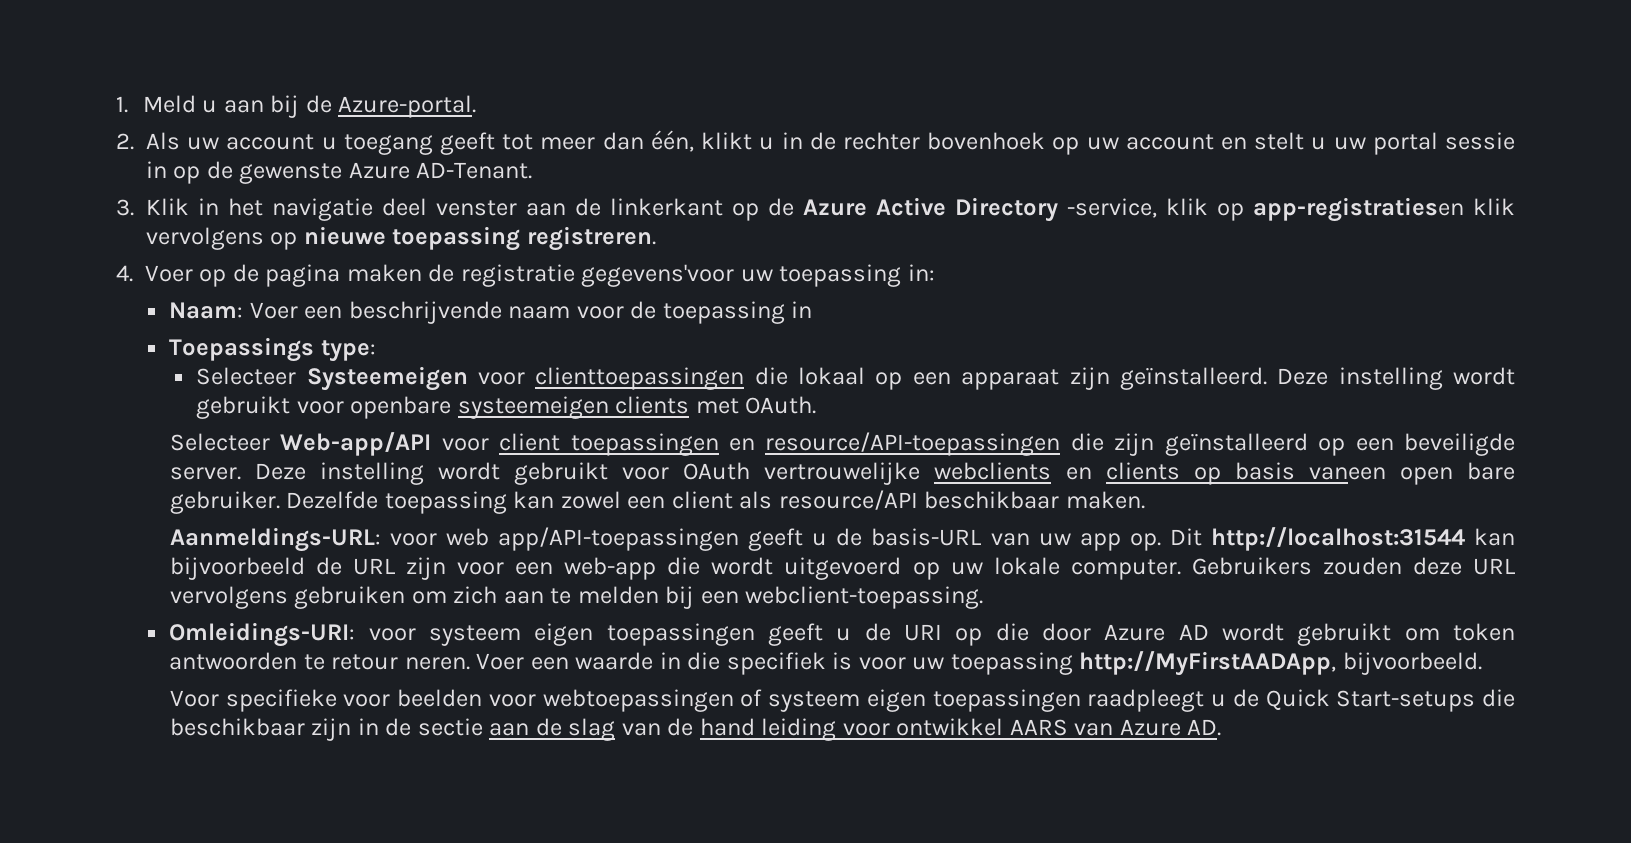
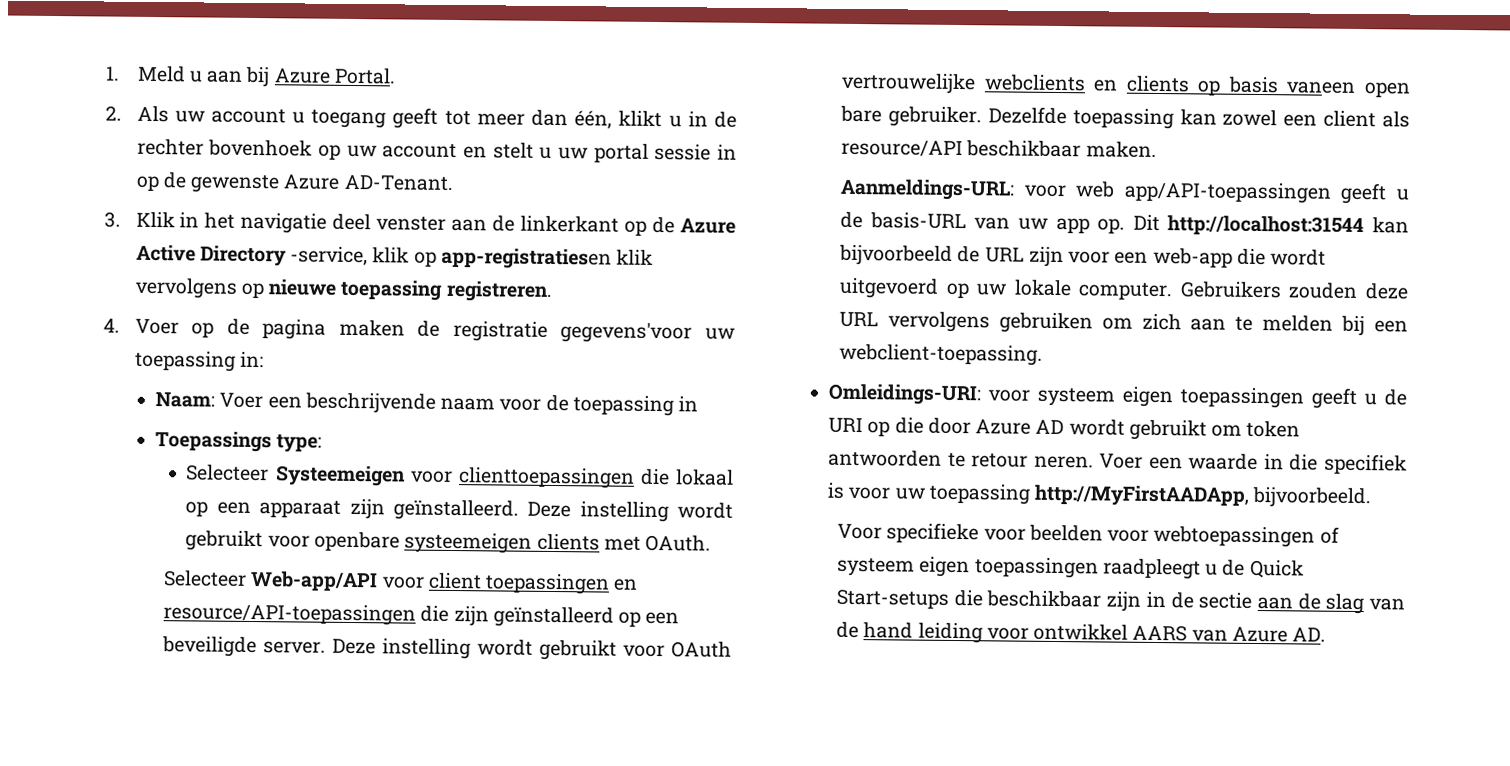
- 1. Meld u aan bij de Azure-portal.
+ 1. Meld u aan bij Azure Portal.

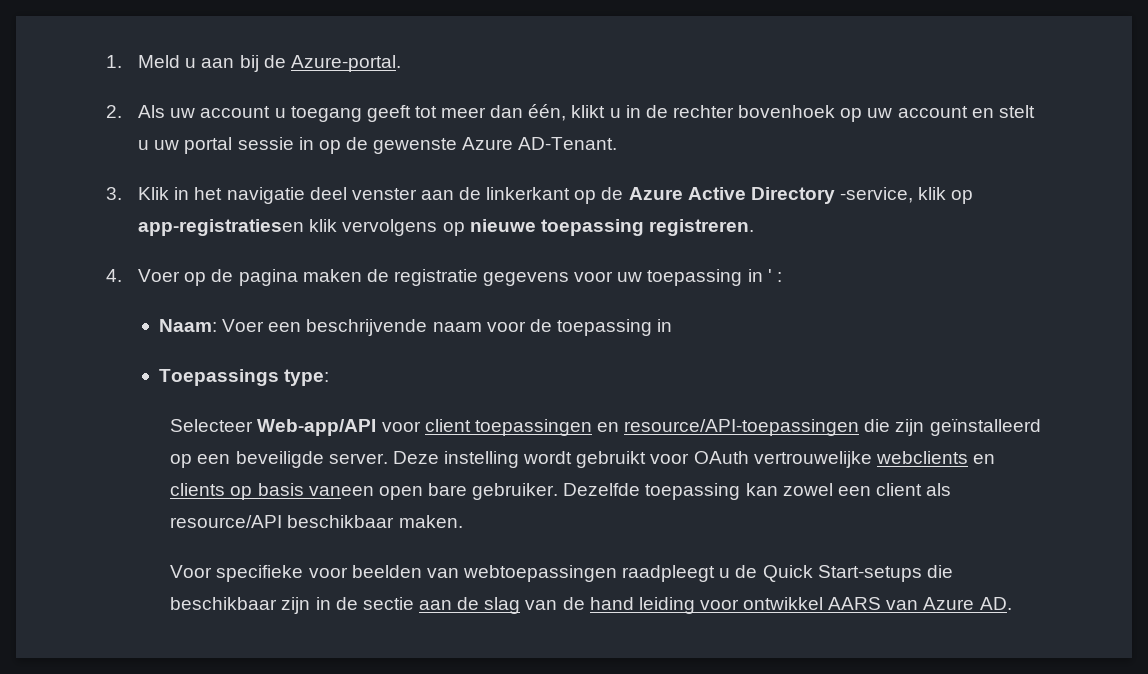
- 1. Meld u aan bij Azure Portal.
+ 1. Meld u aan bij de Azure-portal.
- 4. Voer op de pagina maken de registratie gegevens'voor uw toepassing in:
+ 4. Voer op de pagina maken de registratie gegevens voor uw toepassing in ' :
- Selecteer Systeemeigen voor clienttoepassingen die lokaal op een apparaat zijn geïnstalleerd. Deze instelling wordt gebruikt voor openbare systeemeigen clients met OAuth.
- Aanmeldings-URL: voor web app/API-toepassingen geeft u de basis-URL van uw app op. Dit http://localhost:31544 kan bijvoorbeeld de URL zijn voor een web-app die wordt uitgevoerd op uw lokale computer. Gebruikers zouden deze URL vervolgens gebruiken om zich aan te melden bij een webclient-toepassing.
- Omleidings-URI: voor systeem eigen toepassingen geeft u de URI op die door Azure AD wordt gebruikt om token antwoorden te retour neren. Voer een waarde in die specifiek is voor uw toepassing http://MyFirstAADApp, bijvoorbeeld.
- Voor specifieke voor beelden voor webtoepassingen of systeem eigen toepassingen raadpleegt u de Quick Start-setups die beschikbaar zijn in de sectie aan de slag van de hand leiding voor ontwikkel AARS van Azure AD.
+ Voor specifieke voor beelden van webtoepassingen raadpleegt u de Quick Start-setups die beschikbaar zijn in de sectie aan de slag van de hand leiding voor ontwikkel AARS van Azure AD.

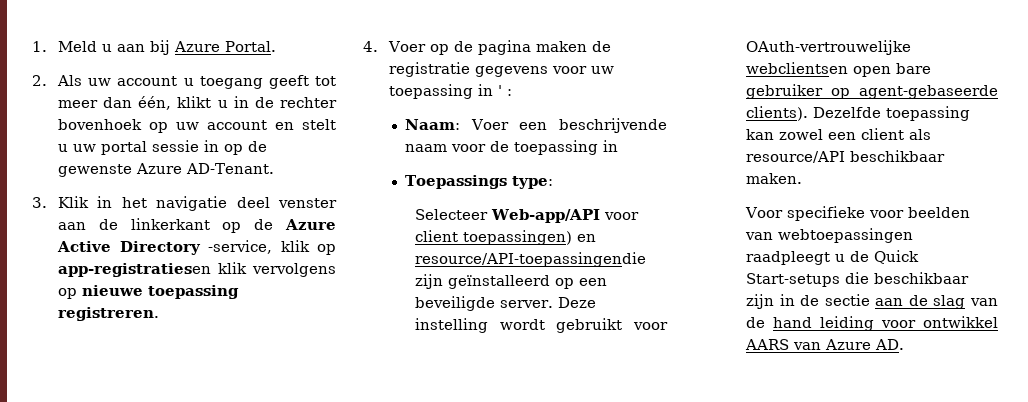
- 1. Meld u aan bij de Azure-portal.
+ 1. Meld u aan bij Azure Portal.
- Selecteer Web-app/API voor client toepassingen en resource/API-toepassingen die zijn geïnstalleerd op een beveiligde server.
+ Selecteer Web-app/API voor client toepassingen) en resource/API-toepassingendie zijn geïnstalleerd op een beveiligde server.
- Deze instelling wordt gebruikt voor OAuth vertrouwelijke webclients en clients op basis vaneen open bare gebruiker.
+ Deze instelling wordt gebruikt voor OAuth-vertrouwelijke webclientsen open bare gebruiker op agent-gebaseerde clients).

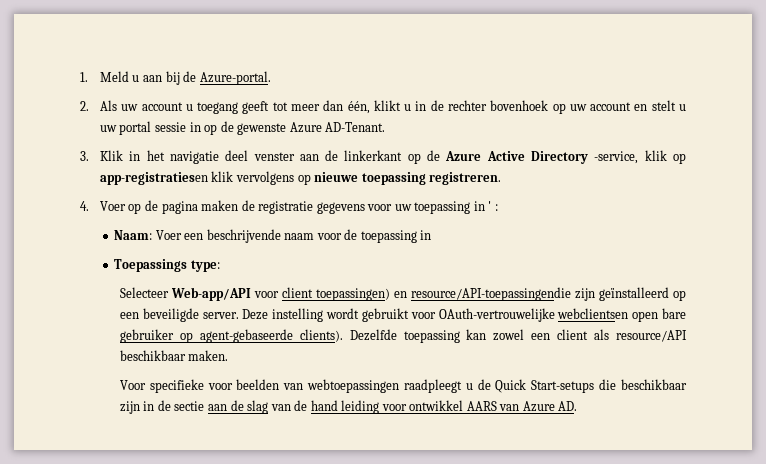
- 1. Meld u aan bij Azure Portal.
+ 1. Meld u aan bij de Azure-portal.

